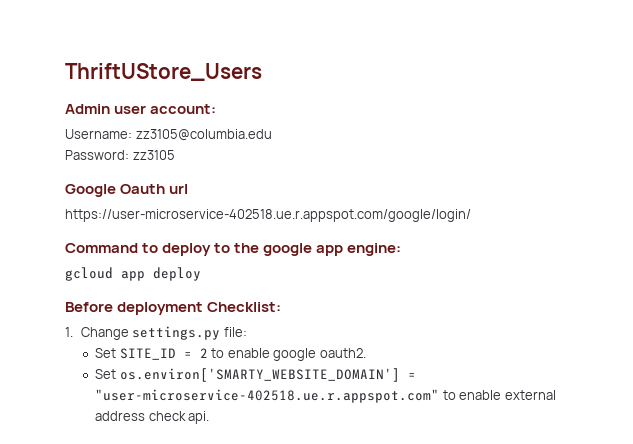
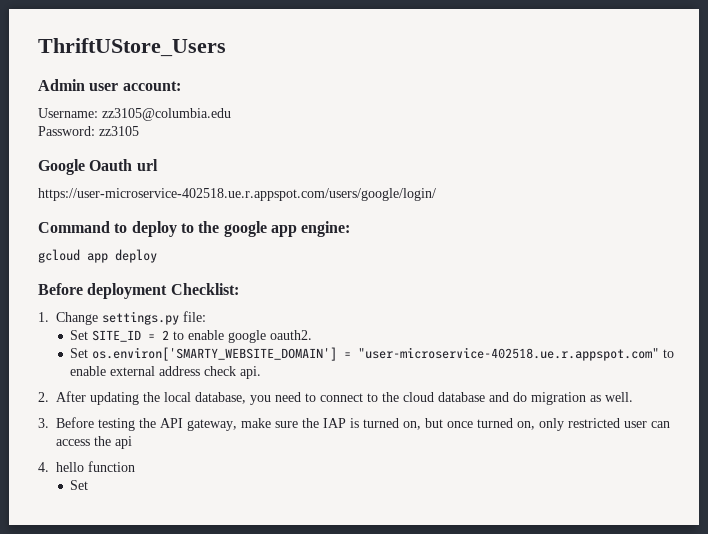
- https://user-microservice-402518.ue.r.appspot.com/google/login/
+ https://user-microservice-402518.ue.r.appspot.com/users/google/login/
+ 2. After updating the local database, you need to connect to the cloud database and do migration as well.
+ 3. Before testing the API gateway, make sure the IAP is turned on, but once turned on, only restricted user can access the api
+ 4. hello function
+ Set

